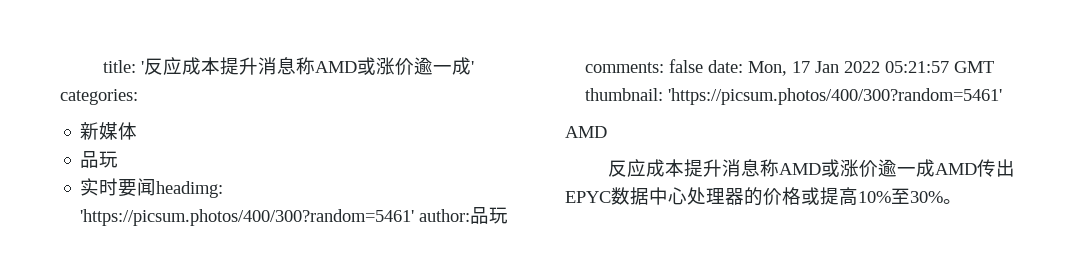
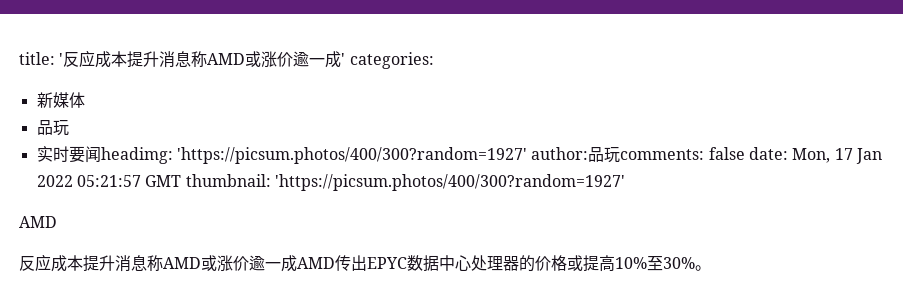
- 实时要闻headimg: 'https://picsum.photos/400/300?random=5461' author:品玩comments: false date: Mon, 17 Jan 2022 05:21:57 GMT thumbnail: 'https://picsum.photos/400/300?random=5461'
+ 实时要闻headimg: 'https://picsum.photos/400/300?random=1927' author:品玩comments: false date: Mon, 17 Jan 2022 05:21:57 GMT thumbnail: 'https://picsum.photos/400/300?random=1927'

